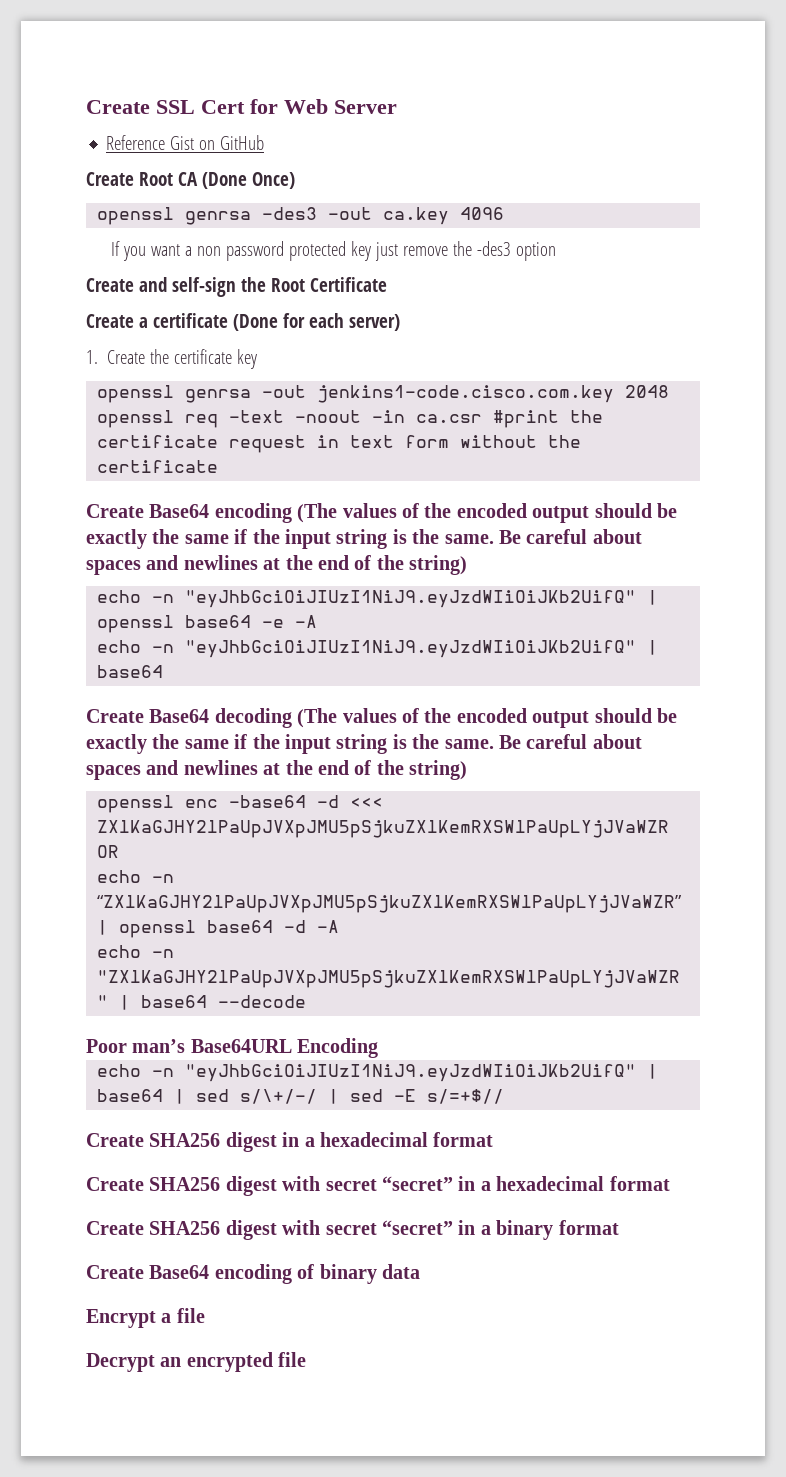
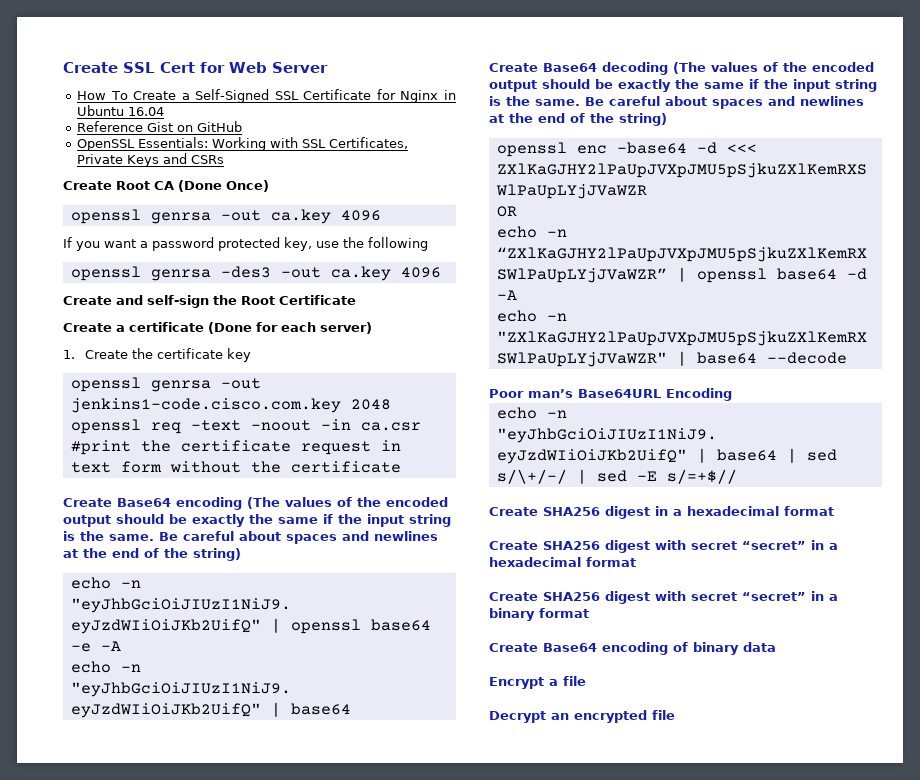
+ How To Create a Self-Signed SSL Certificate for Nginx in Ubuntu 16.04
  Reference Gist on GitHub
+ OpenSSL Essentials: Working with SSL Certificates, Private Keys and CSRs
- openssl genrsa -des3 -out ca.key 4096
+ openssl genrsa -out ca.key 4096
- If you want a non password protected key just remove the -des3 option
+ If you want a password protected key, use the following
+ openssl genrsa -des3 -out ca.key 4096

